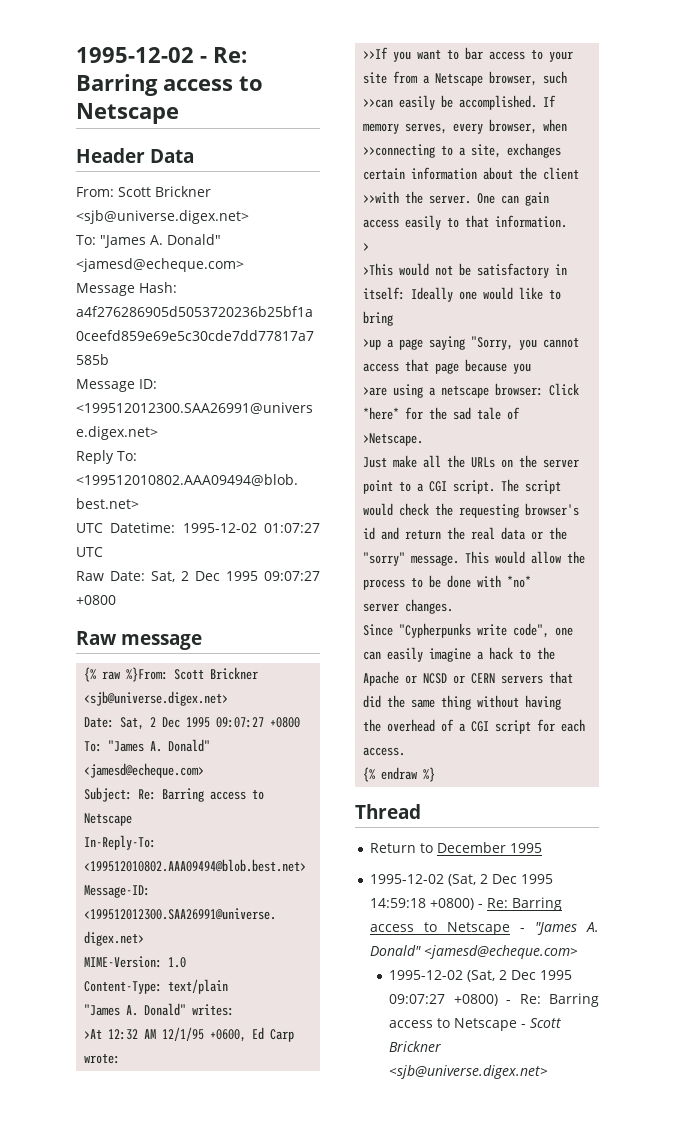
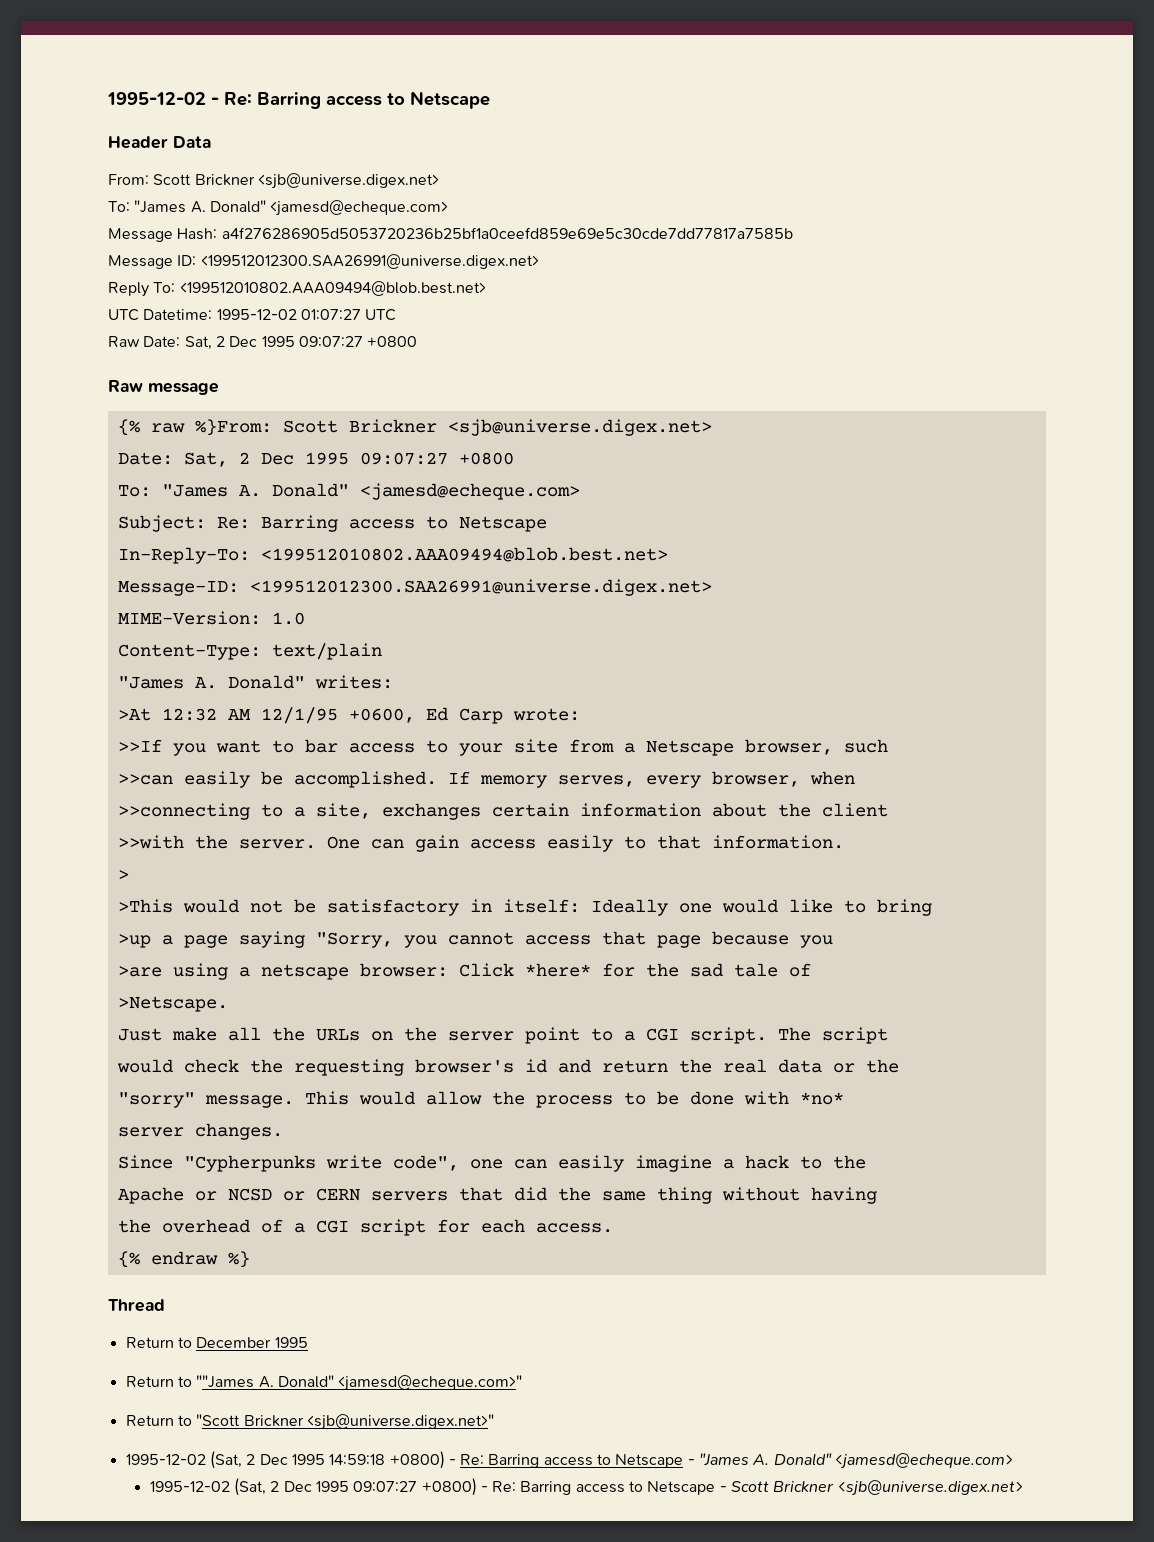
+ Return to ""James A. Donald" <jamesd@echeque.com>"
+ Return to "Scott Brickner <sjb@universe.digex.net>"

